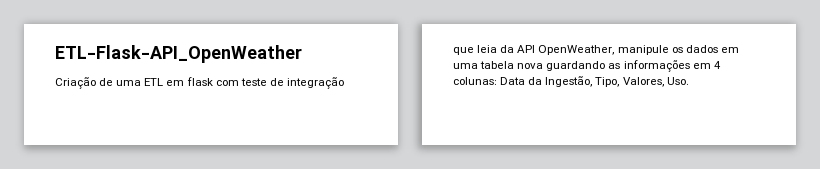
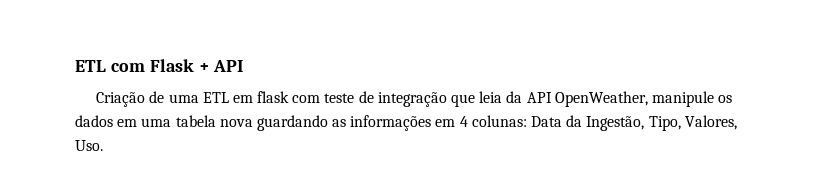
- ETL-Flask-API_OpenWeather
+ ETL com Flask + API

